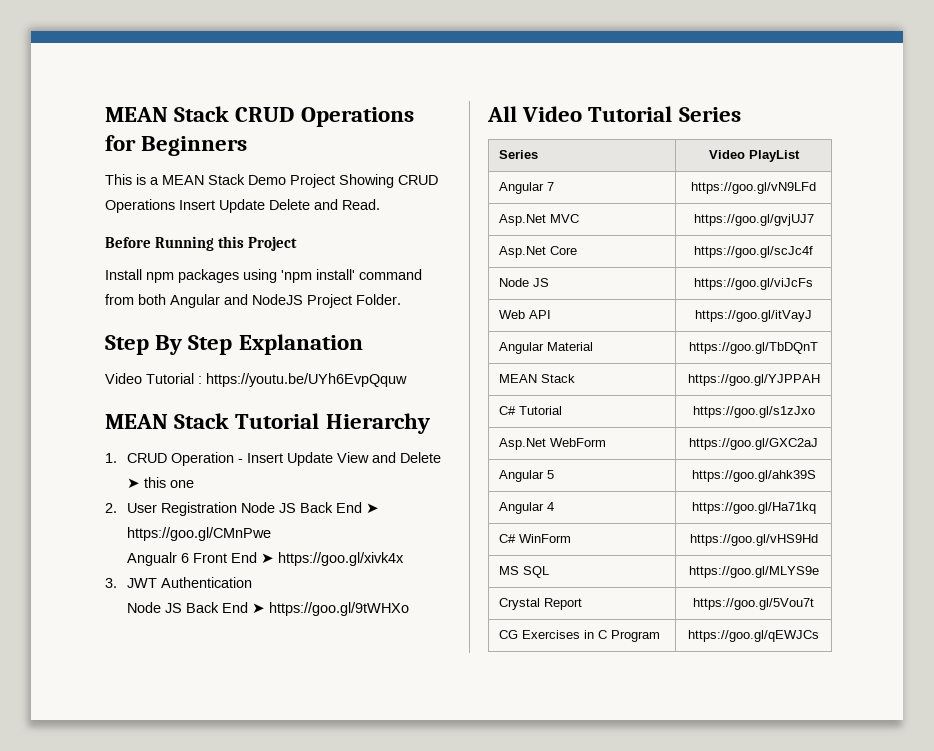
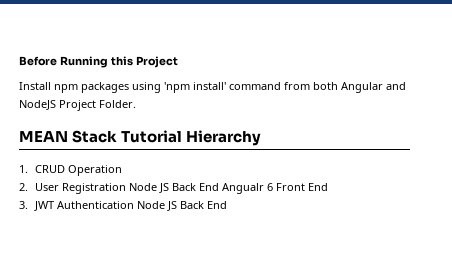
- MEAN Stack CRUD Operations for Beginners
- This is a MEAN Stack Demo Project Showing CRUD Operations Insert Update Delete and Read.
- Step By Step Explanation
- Video Tutorial : https://youtu.be/UYh6EvpQquw
- 1. CRUD Operation - Insert Update View and Delete ➤ this one
+ 1. CRUD Operation
- 2. User Registration Node JS Back End ➤ https://goo.gl/CMnPwe
- Angualr 6 Front End ➤ https://goo.gl/xivk4x
+ 2. User Registration Node JS Back End Angualr 6 Front End
- 3. JWT Authentication
- Node JS Back End ➤ https://goo.gl/9tWHXo
- All Video Tutorial Series
- Series | Video PlayList
- Angular 7 | https://goo.gl/vN9LFd
- Asp.Net MVC | https://goo.gl/gvjUJ7
- Asp.Net Core | https://goo.gl/scJc4f
- Node JS | https://goo.gl/viJcFs
- Web API | https://goo.gl/itVayJ
- Angular Material | https://goo.gl/TbDQnT
- MEAN Stack | https://goo.gl/YJPPAH
- C# Tutorial | https://goo.gl/s1zJxo
- Asp.Net WebForm | https://goo.gl/GXC2aJ
- Angular 5 | https://goo.gl/ahk39S
- Angular 4 | https://goo.gl/Ha71kq
- C# WinForm | https://goo.gl/vHS9Hd
- MS SQL | https://goo.gl/MLYS9e
- Crystal Report | https://goo.gl/5Vou7t
- CG Exercises in C Program | https://goo.gl/qEWJCs
+ 3. JWT Authentication Node JS Back End

